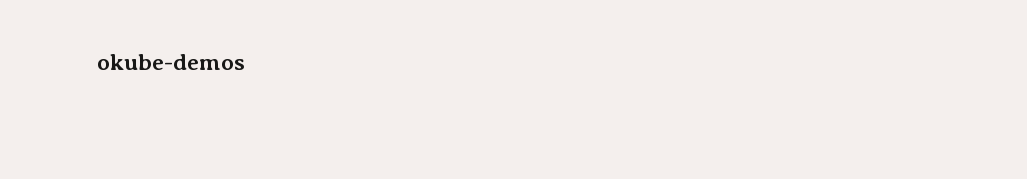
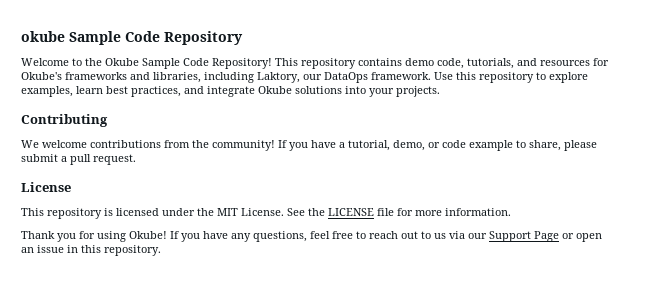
- okube-demos
+ okube Sample Code Repository
+ Welcome to the Okube Sample Code Repository! This repository contains demo code, tutorials, and resources for Okube's frameworks and libraries, including Laktory, our DataOps framework. Use this repository to explore examples, learn best practices, and integrate Okube solutions into your projects.
+ Contributing
+ We welcome contributions from the community! If you have a tutorial, demo, or code example to share, please submit a pull request.
+ License
+ This repository is licensed under the MIT License. See the LICENSE file for more information.
+ Thank you for using Okube! If you have any questions, feel free to reach out to us via our Support Page or open an issue in this repository.

